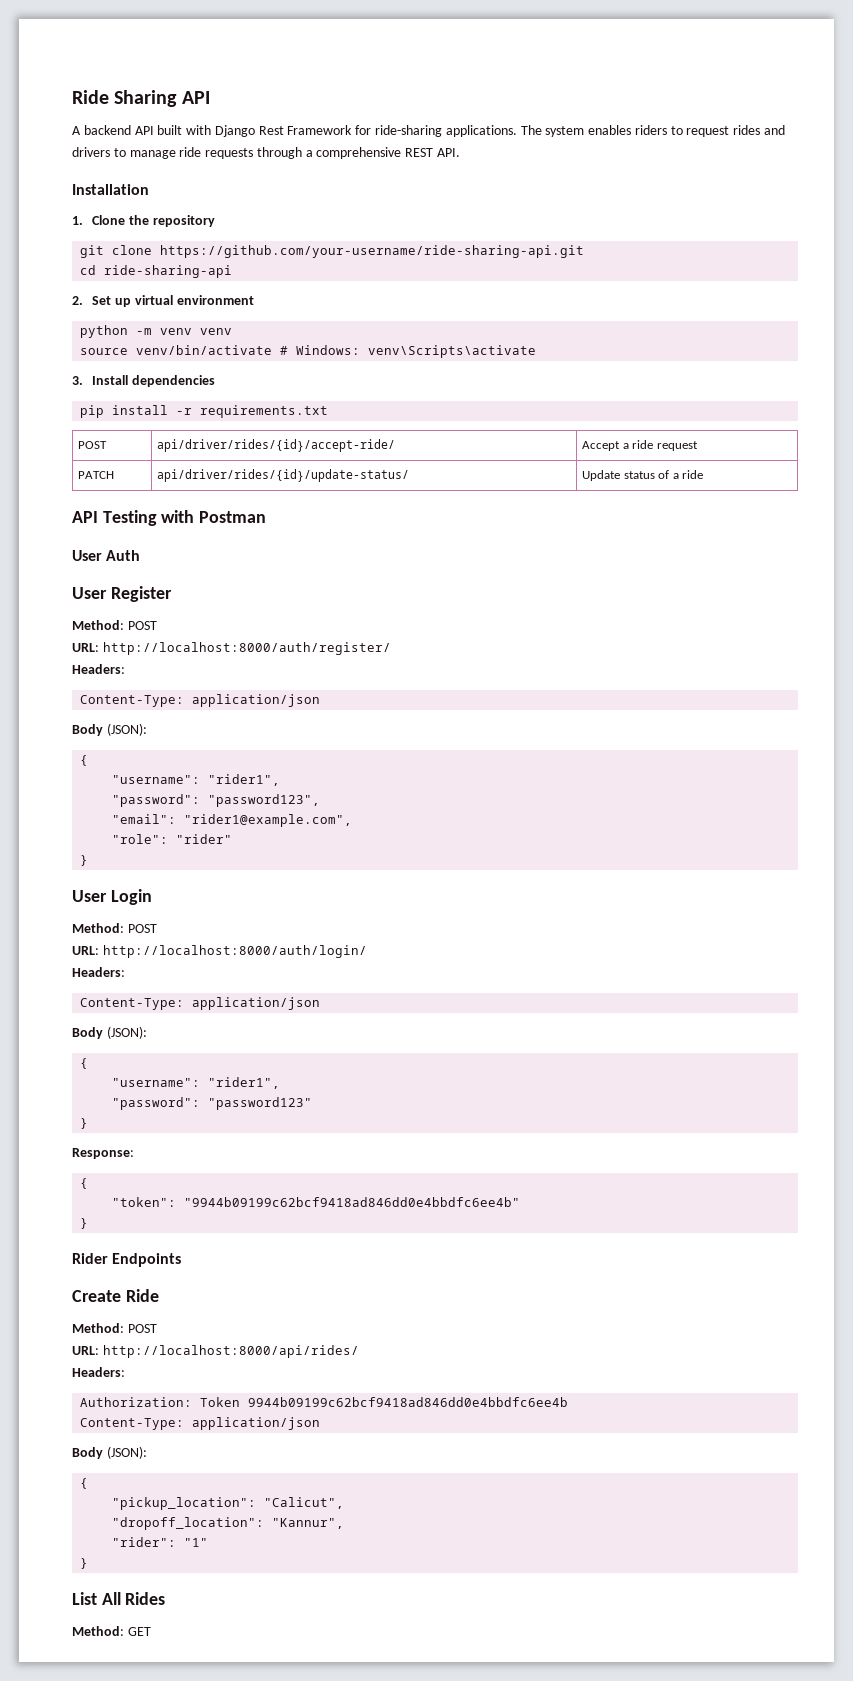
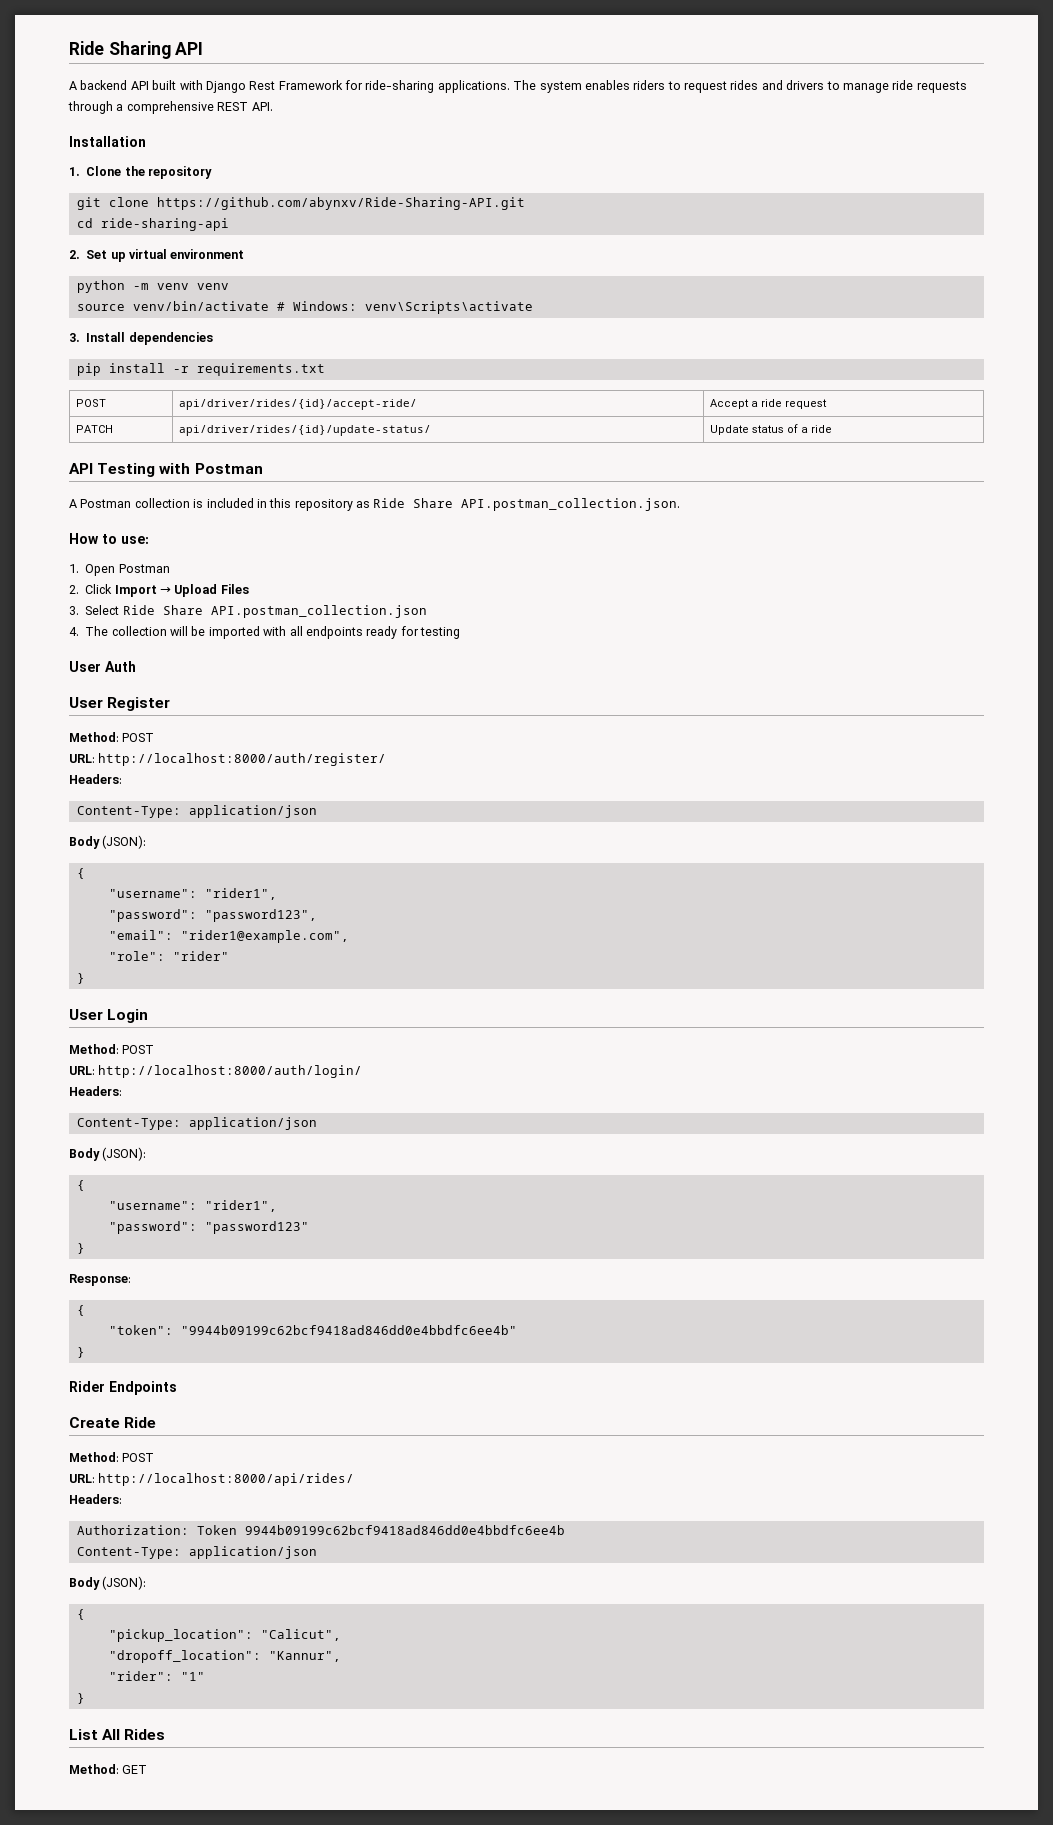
- git clone https://github.com/your-username/ride-sharing-api.git
+ git clone https://github.com/abynxv/Ride-Sharing-API.git
+ A Postman collection is included in this repository as Ride Share API.postman_collection.json.
+ How to use:
+ 1. Open Postman
+ 2. Click Import → Upload Files
+ 3. Select Ride Share API.postman_collection.json
+ 4. The collection will be imported with all endpoints ready for testing

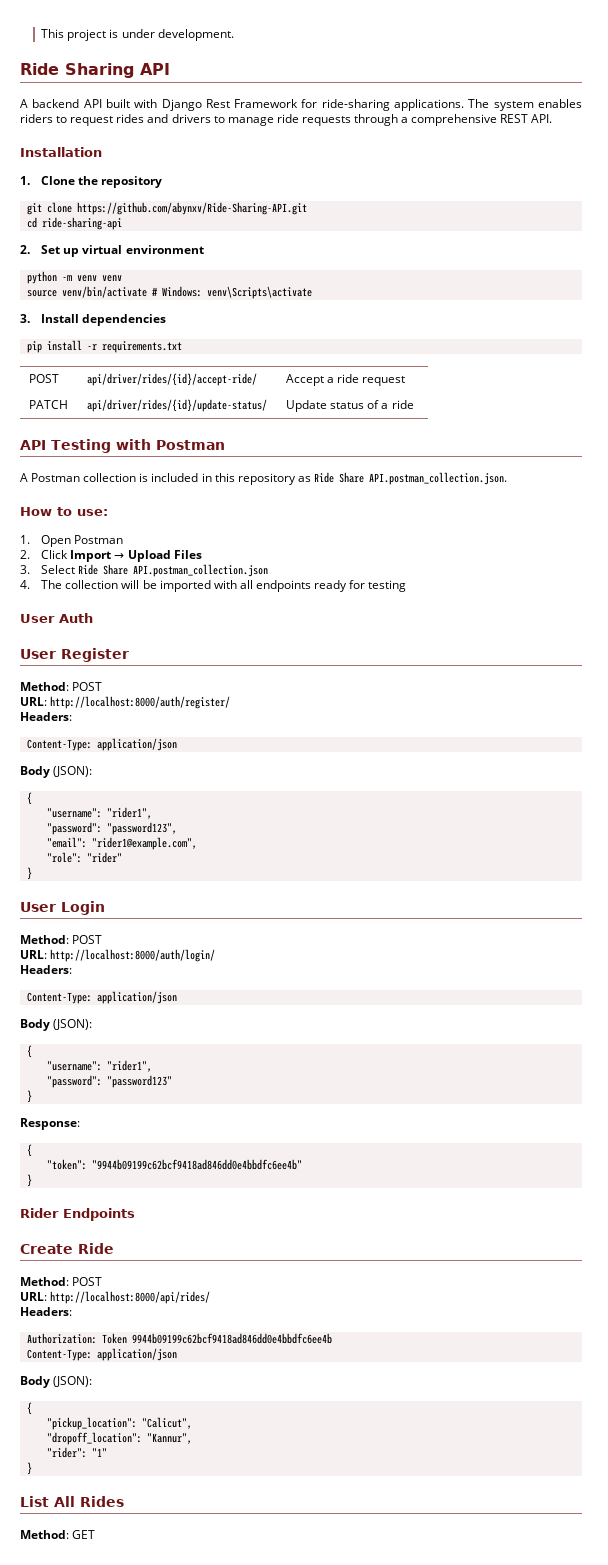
+ This project is under development.

